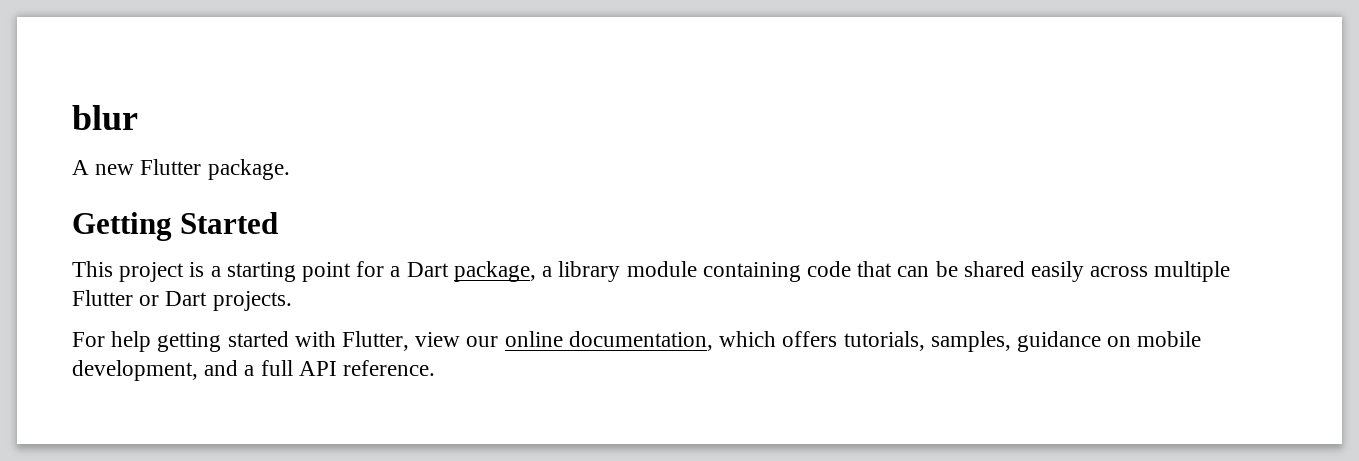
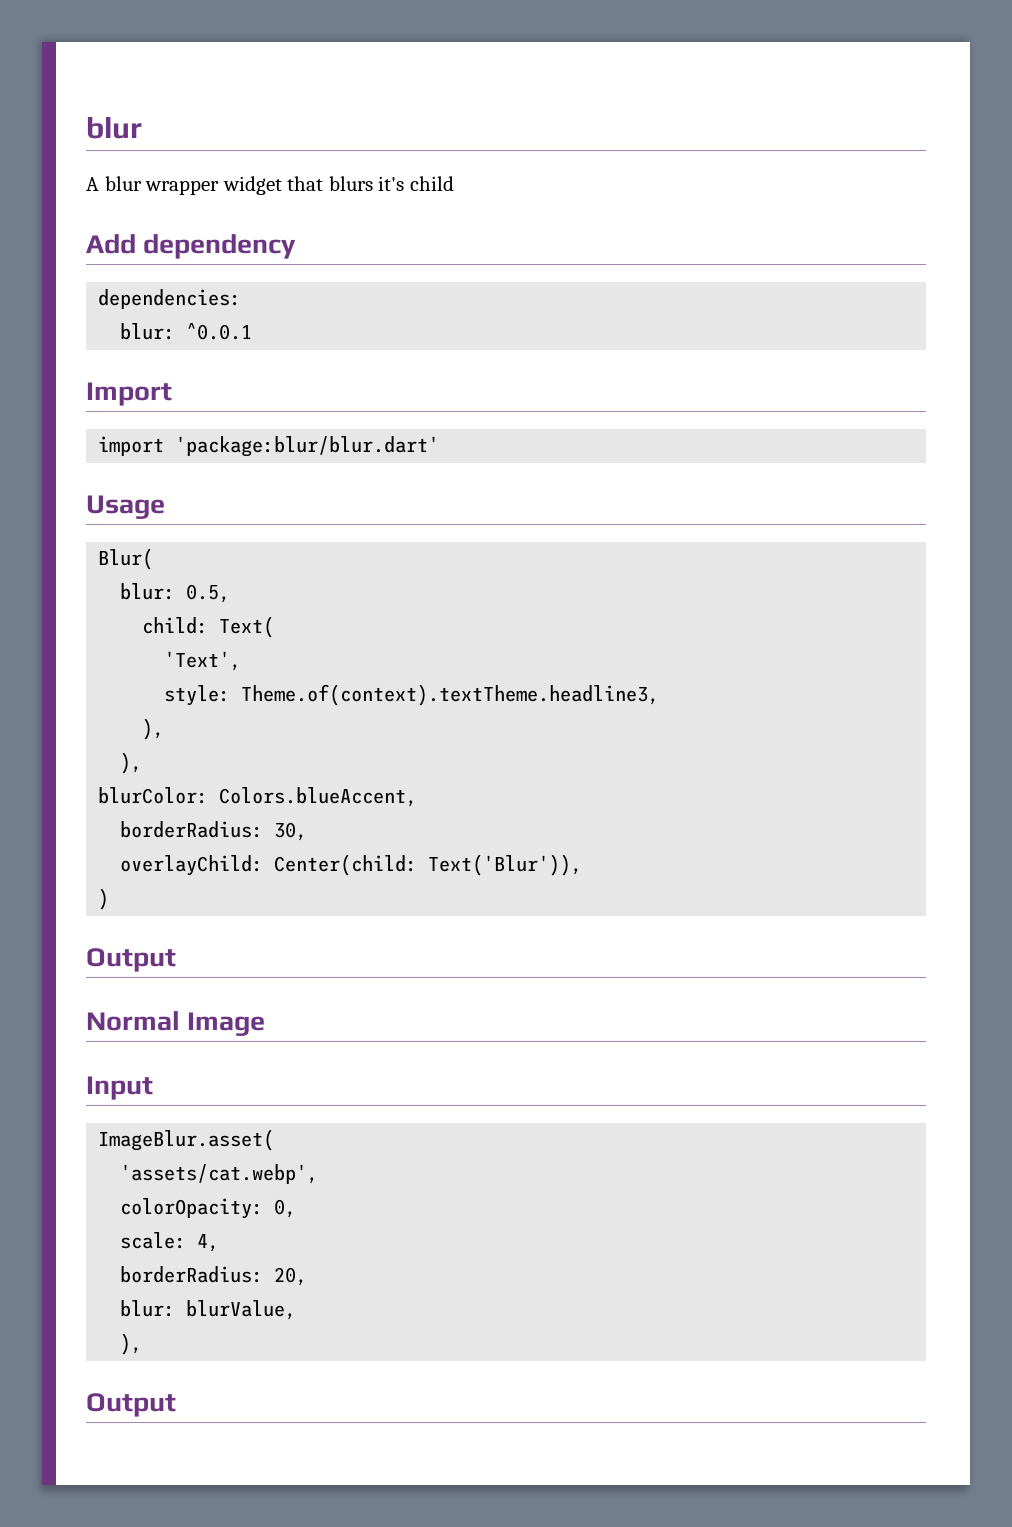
- A new Flutter package.
- Getting Started
- This project is a starting point for a Dart package, a library module containing code that can be shared easily across multiple Flutter or Dart projects.
- For help getting started with Flutter, view our online documentation, which offers tutorials, samples, guidance on mobile development, and a full API reference.
+ A blur wrapper widget that blurs it's child
+ Add dependency
+ dependencies:
+ blur: ^0.0.1
+ Import
+ import 'package:blur/blur.dart'
+ Usage
+ Blur(
+ blur: 0.5,
+ child: Text(
+ 'Text',
+ style: Theme.of(context).textTheme.headline3,
+ ),
+ ),
+ blurColor: Colors.blueAccent,
+ borderRadius: 30,
+ overlayChild: Center(child: Text('Blur')),
+ )
+ Output
+ Normal Image
+ Input
+ ImageBlur.asset(
+ 'assets/cat.webp',
+ colorOpacity: 0,
+ scale: 4,
+ borderRadius: 20,
+ blur: blurValue,
+ ),
+ Output

